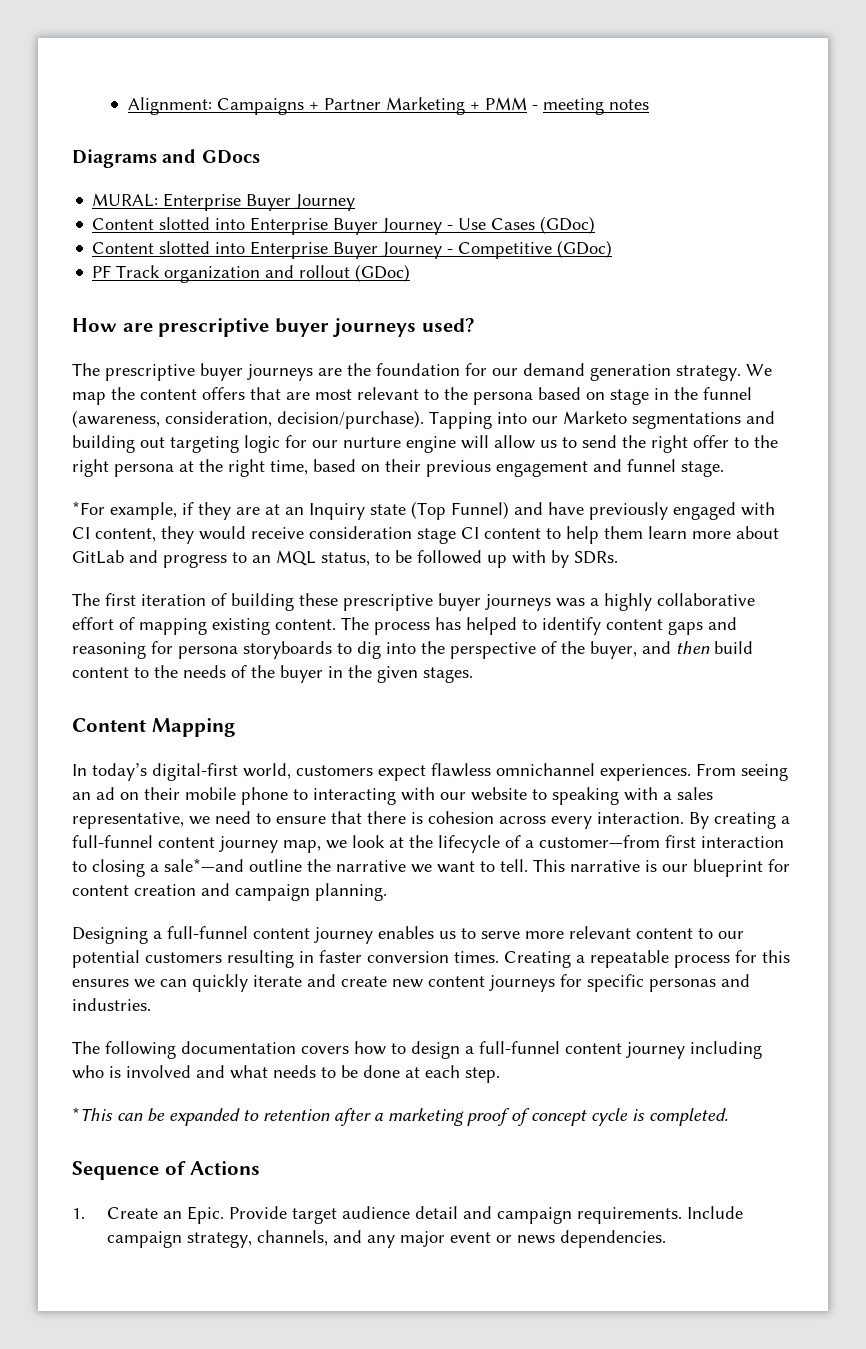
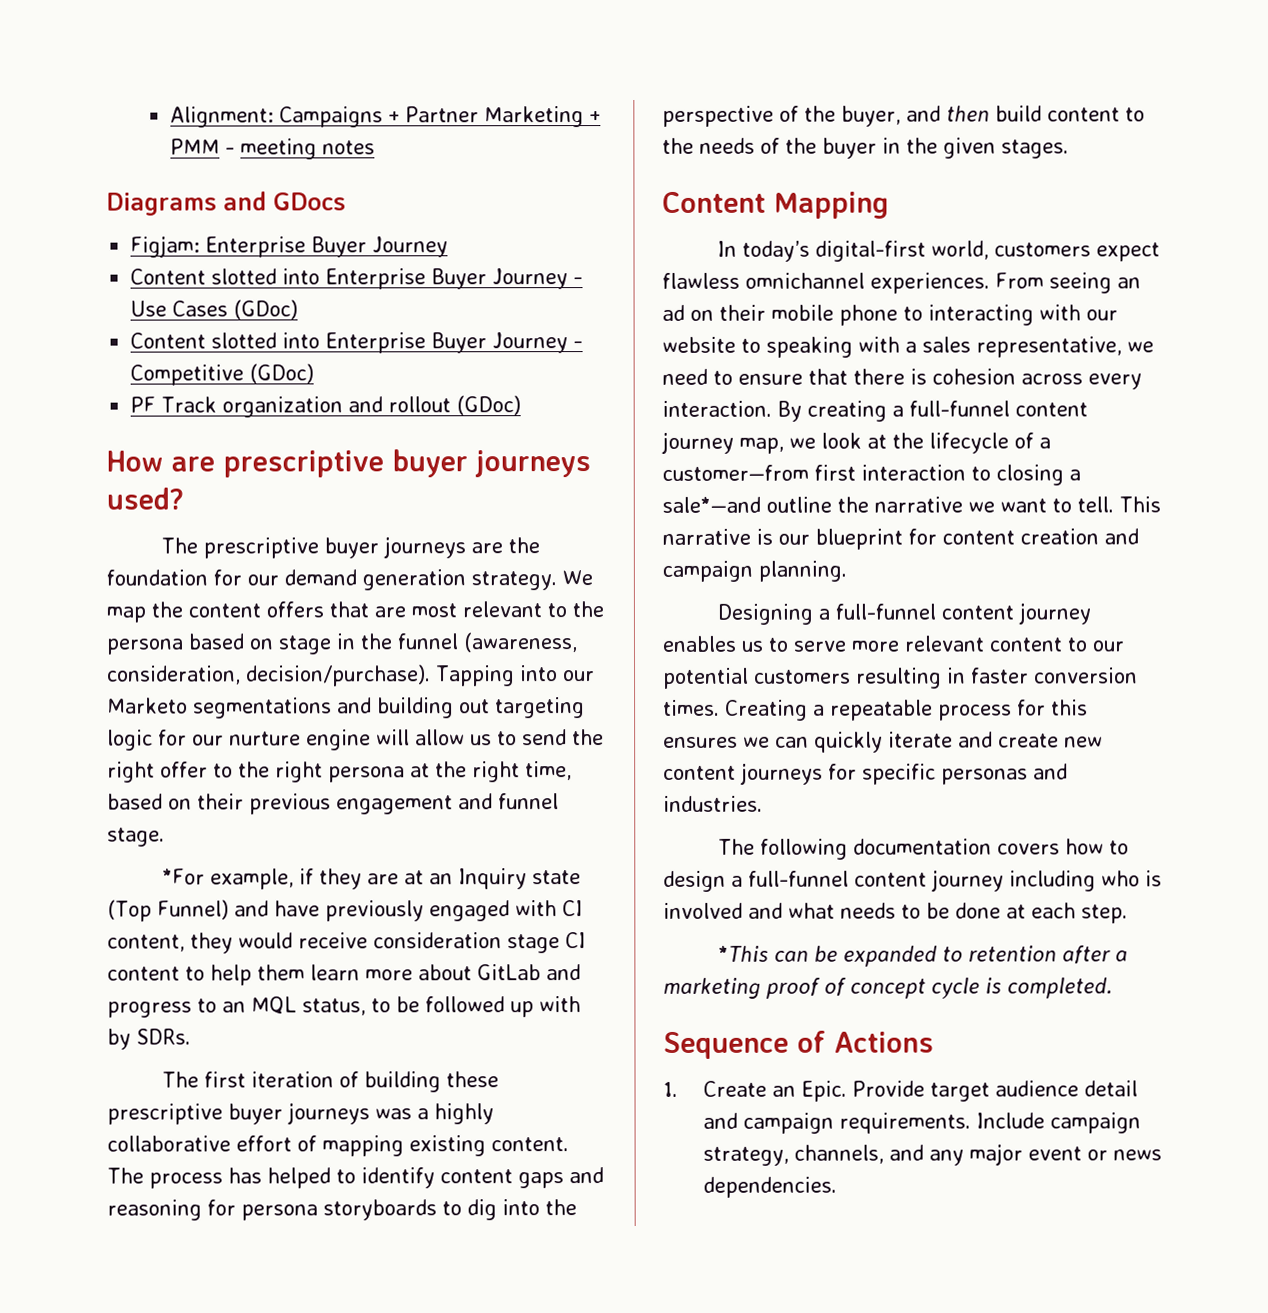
- MURAL: Enterprise Buyer Journey
+ Figjam: Enterprise Buyer Journey

